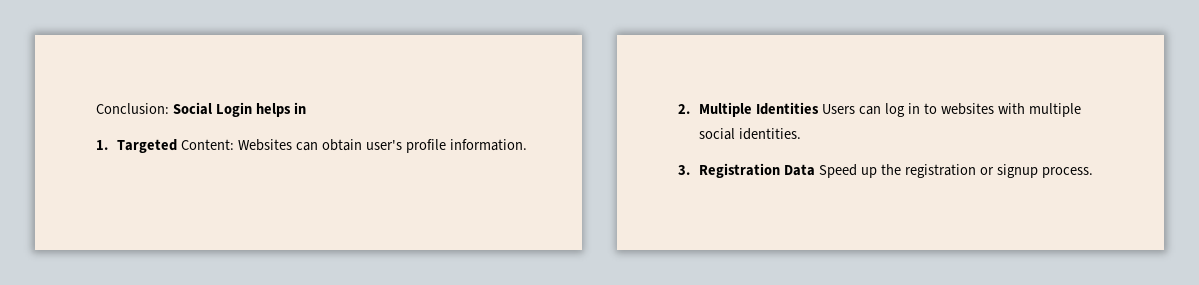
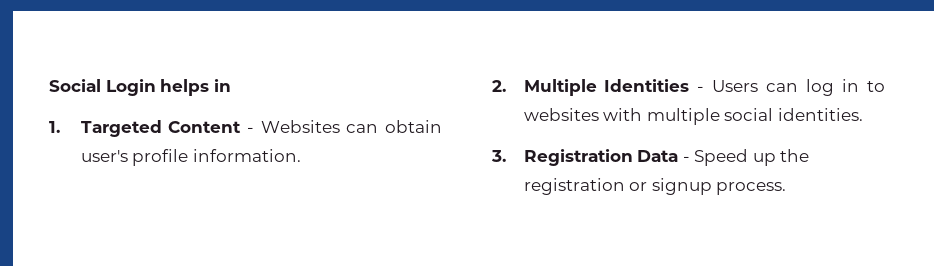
- Conclusion: Social Login helps in
+ Social Login helps in
- 1. Targeted Content: Websites can obtain user's profile information.
+ 1. Targeted Content - Websites can obtain user's profile information.
- 2. Multiple Identities Users can log in to websites with multiple social identities.
+ 2. Multiple Identities - Users can log in to websites with multiple social identities.
- 3. Registration Data Speed up the registration or signup process.
+ 3. Registration Data - Speed up the registration or signup process.

